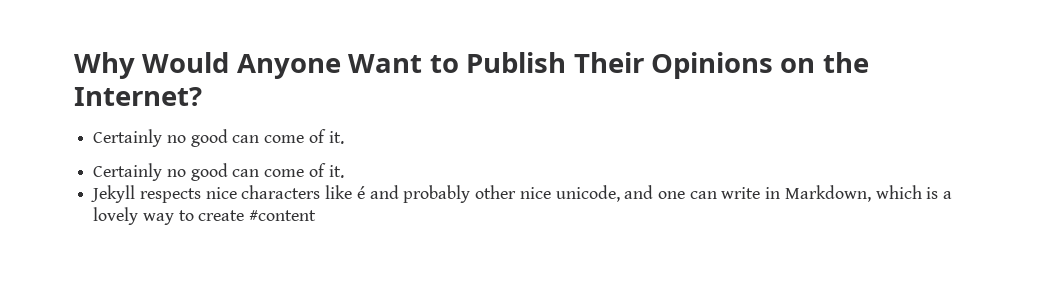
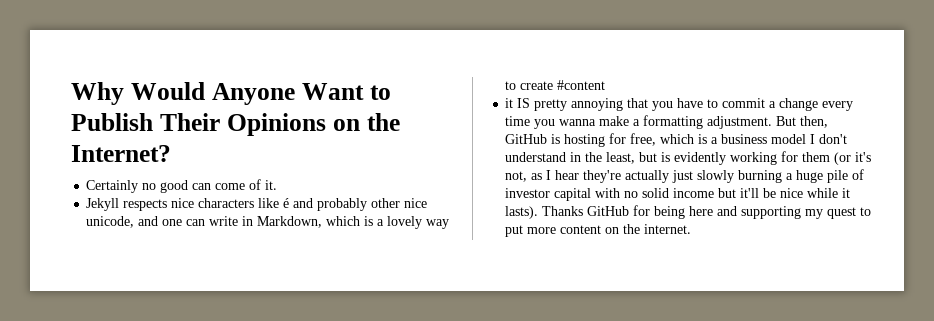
  Why Would Anyone Want to Publish Their Opinions on the Internet?
- Certainly no good can come of it.
+ it IS pretty annoying that you have to commit a change every time you wanna make a formatting adjustment. But then, GitHub is hosting for free, which is a business model I don't understand in the least, but is evidently working for them (or it's not, as I hear they're actually just slowly burning a huge pile of investor capital with no solid income but it'll be nice while it lasts). Thanks GitHub for being here and supporting my quest to put more content on the internet.

